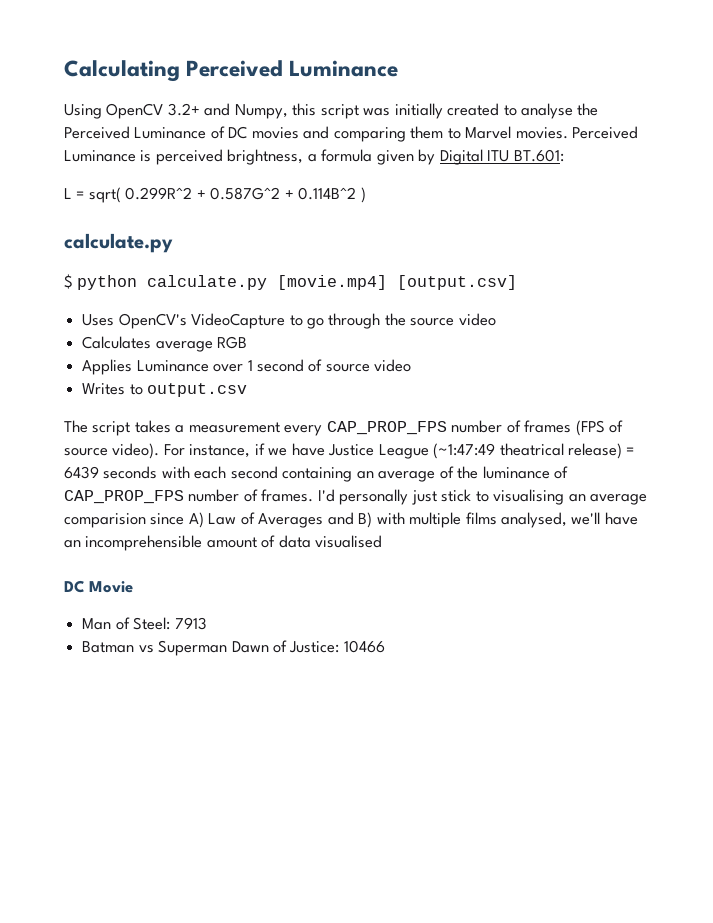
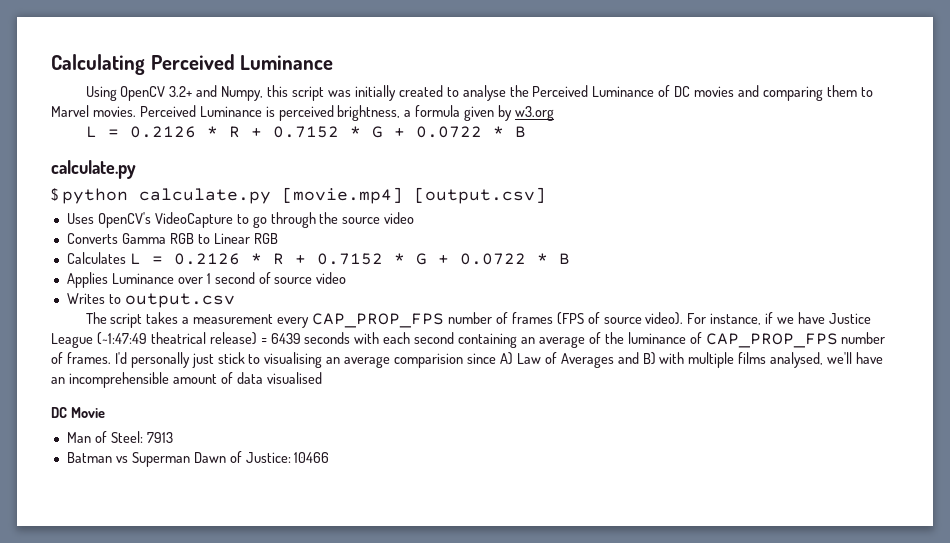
- Perceived Luminance is perceived brightness, a formula given by Digital ITU BT.601:
- L = sqrt( 0.299R^2 + 0.587G^2 + 0.114B^2 )
+ Perceived Luminance is perceived brightness, a formula given by w3.org
+ L = 0.2126 * R + 0.7152 * G + 0.0722 * B
- Calculates average RGB
+ Converts Gamma RGB to Linear RGB
+ Calculates L = 0.2126 * R + 0.7152 * G + 0.0722 * B

